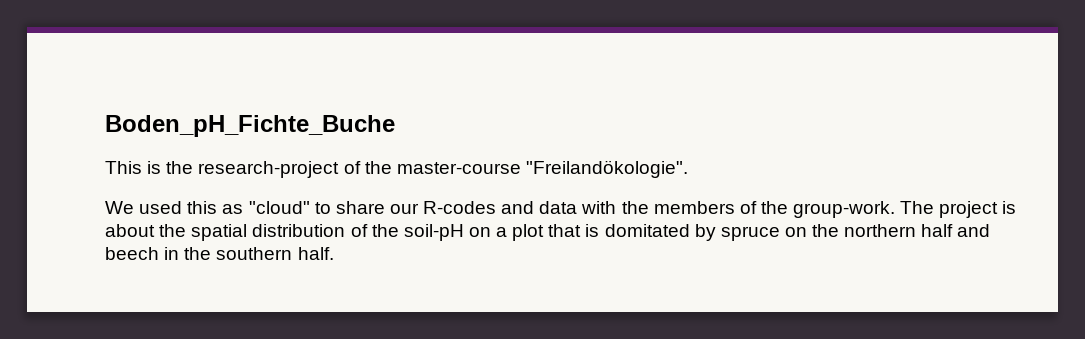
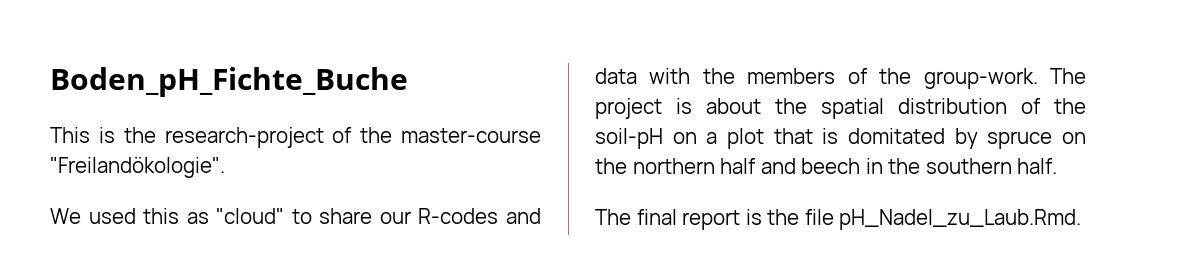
+ The final report is the file pH_Nadel_zu_Laub.Rmd.

